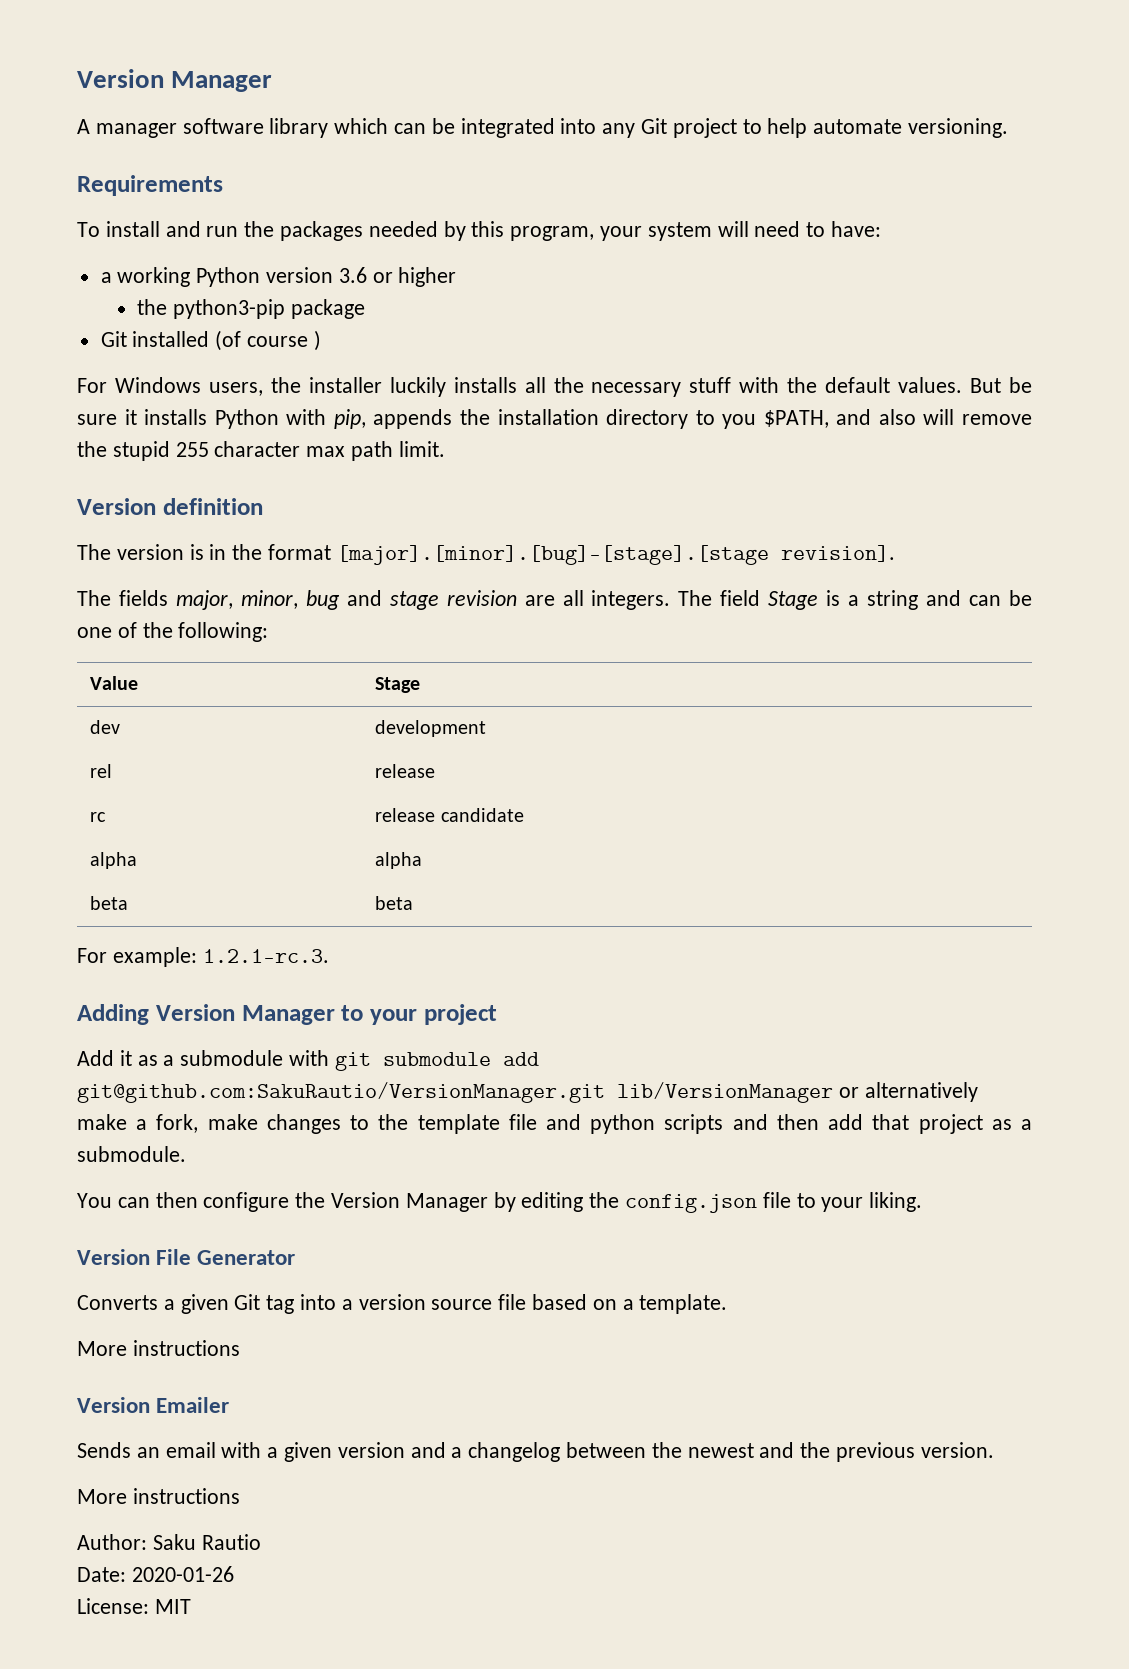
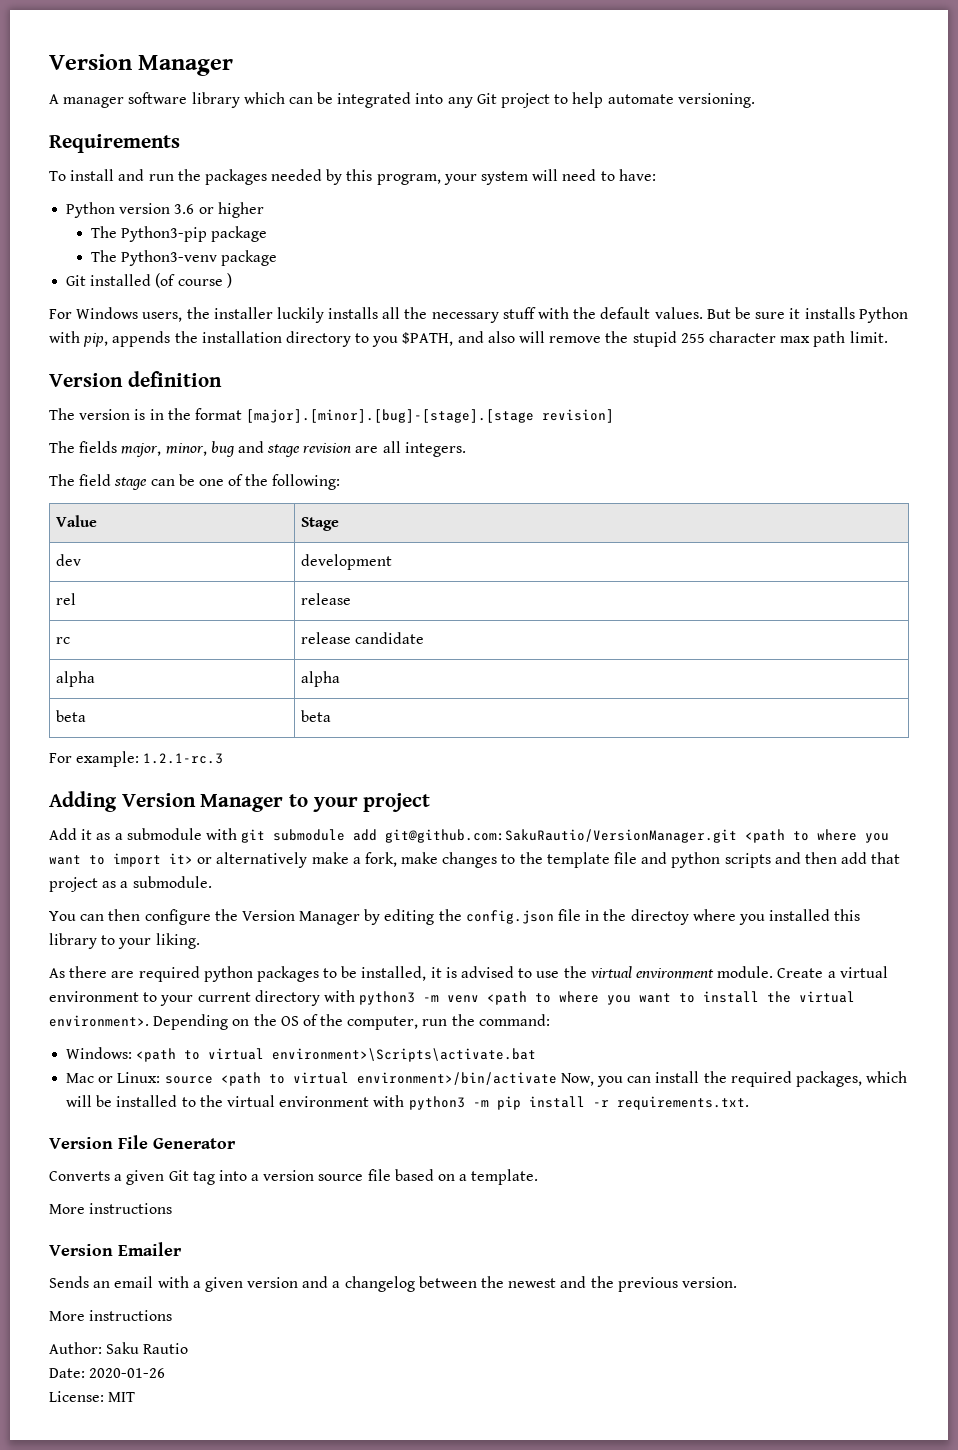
- a working Python version 3.6 or higher
+ Python version 3.6 or higher
- the python3-pip package
+ The Python3-pip package
+ The Python3-venv package
- The version is in the format [major].[minor].[bug]-[stage].[stage revision].
+ The version is in the format [major].[minor].[bug]-[stage].[stage revision]
- The fields major, minor, bug and stage revision are all integers. The field Stage is a string and can be one of the following:
+ The fields major, minor, bug and stage revision are all integers.
+ The field stage can be one of the following:
- For example: 1.2.1-rc.3.
+ For example: 1.2.1-rc.3
- Add it as a submodule with git submodule add git@github.com:SakuRautio/VersionManager.git lib/VersionManager or alternatively make a fork, make changes to the template file and python scripts and then add that project as a submodule.
+ Add it as a submodule with git submodule add git@github.com:SakuRautio/VersionManager.git <path to where you want to import it> or alternatively make a fork, make changes to the template file and python scripts and then add that project as a submodule.
- You can then configure the Version Manager by editing the config.json file to your liking.
+ You can then configure the Version Manager by editing the config.json file in the directoy where you installed this library to your liking.
+ As there are required python packages to be installed, it is advised to use the virtual environment module. Create a virtual environment to your current directory with python3 -m venv <path to where you want to install the virtual environment>. Depending on the OS of the computer, run the command:
+ Windows: <path to virtual environment>\Scripts\activate.bat
+ Mac or Linux: source <path to virtual environment>/bin/activate Now, you can install the required packages, which will be installed to the virtual environment with python3 -m pip install -r requirements.txt.

